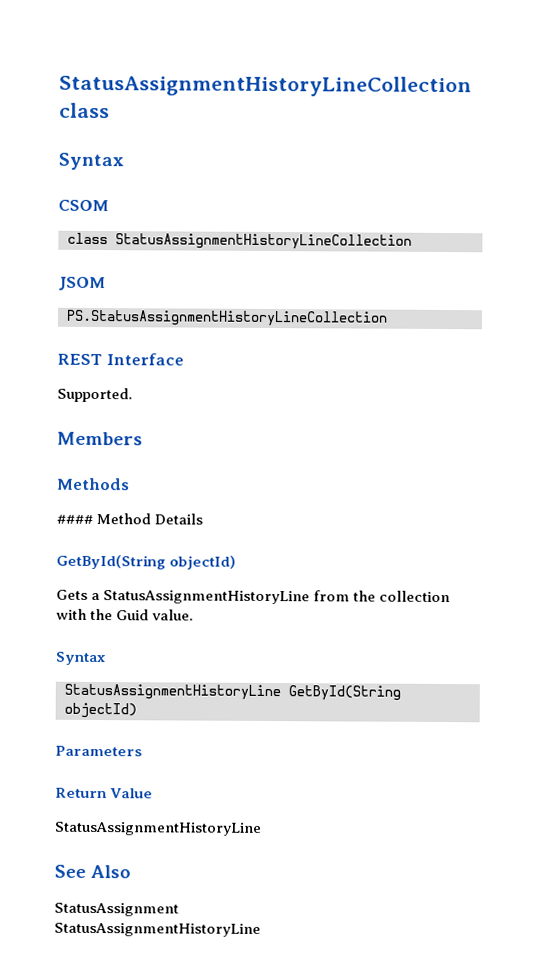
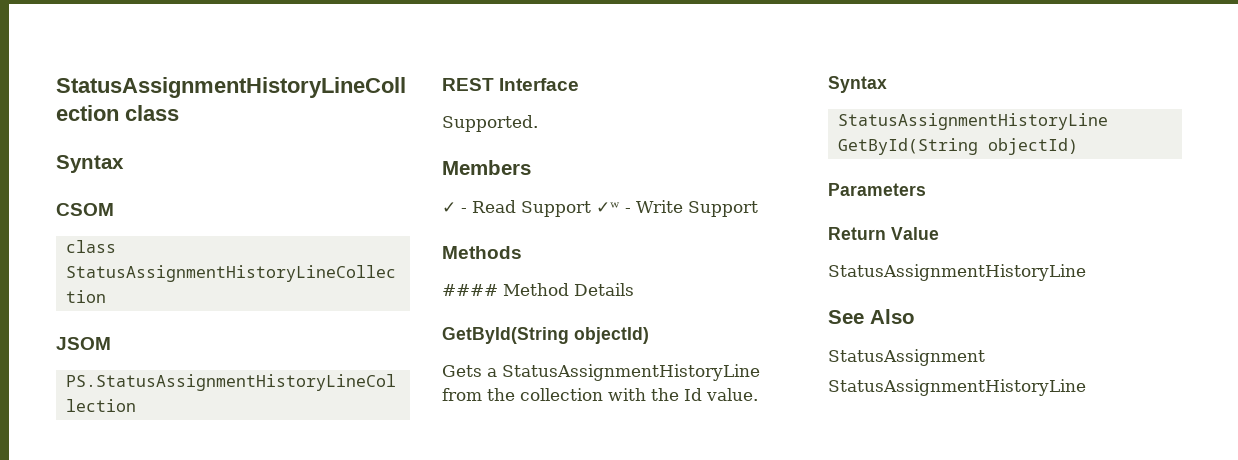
+ ✓ - Read Support ✓ʷ - Write Support
- Gets a StatusAssignmentHistoryLine from the collection with the Guid value.
+ Gets a StatusAssignmentHistoryLine from the collection with the Id value.

